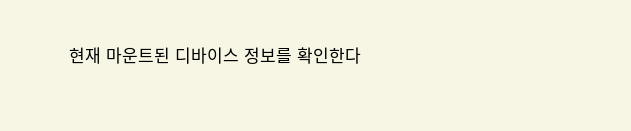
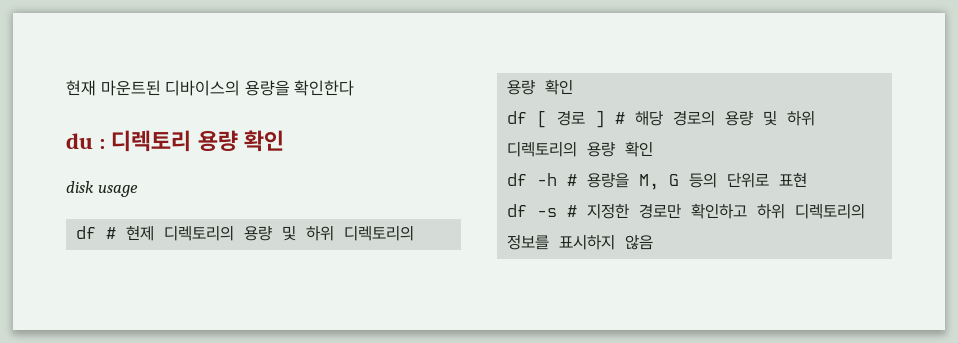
- 현재 마운트된 디바이스 정보를 확인한다
+ 현재 마운트된 디바이스의 용량을 확인한다
+ du : 디렉토리 용량 확인
+ disk usage
+ df # 현제 디렉토리의 용량 및 하위 디렉토리의 용량 확인
+ df [ 경로 ] # 해당 경로의 용량 및 하위 디렉토리의 용량 확인
+ df -h # 용량을 M, G 등의 단위로 표현
+ df -s # 지정한 경로만 확인하고 하위 디렉토리의 정보를 표시하지 않음

